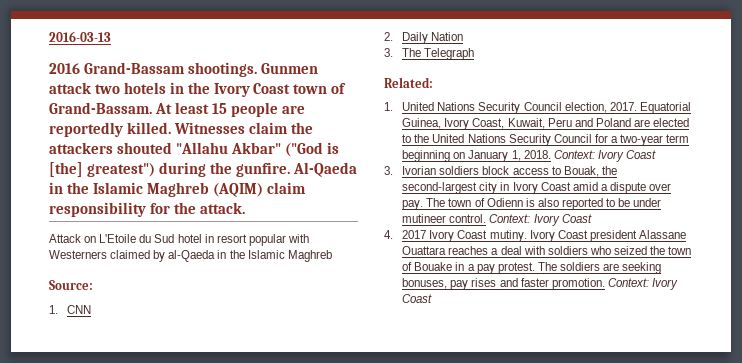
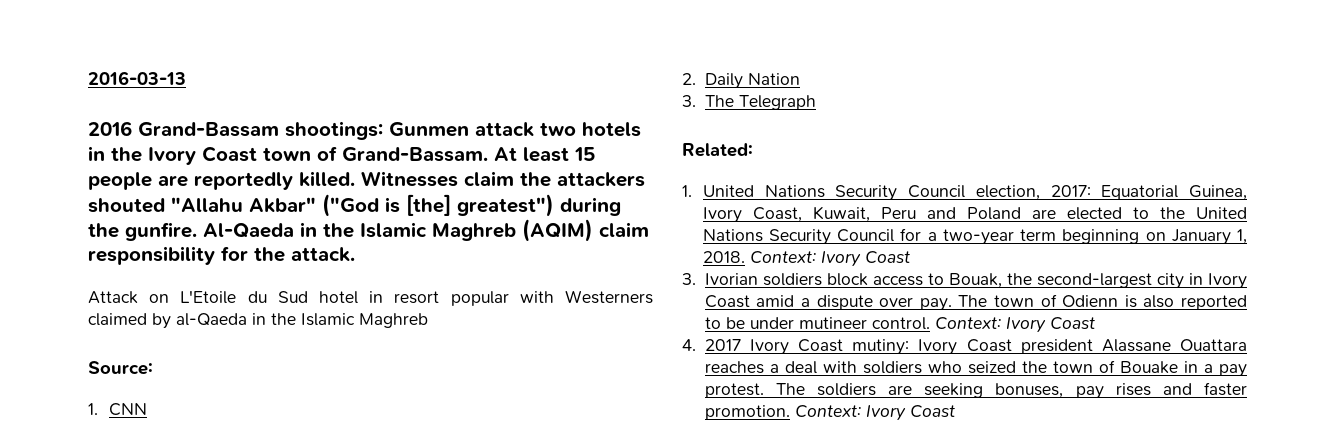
- 2016 Grand-Bassam shootings. Gunmen attack two hotels in the Ivory Coast town of Grand-Bassam.
+ 2016 Grand-Bassam shootings: Gunmen attack two hotels in the Ivory Coast town of Grand-Bassam.
- 1. United Nations Security Council election, 2017. Equatorial Guinea, Ivory Coast, Kuwait, Peru and Poland are elected to the United Nations Security Council for a two-year term beginning on January 1, 2018.
+ 1. United Nations Security Council election, 2017: Equatorial Guinea, Ivory Coast, Kuwait, Peru and Poland are elected to the United Nations Security Council for a two-year term beginning on January 1, 2018.
- 4. 2017 Ivory Coast mutiny. Ivory Coast president Alassane Ouattara reaches a deal with soldiers who seized the town of Bouake in a pay protest.
+ 4. 2017 Ivory Coast mutiny: Ivory Coast president Alassane Ouattara reaches a deal with soldiers who seized the town of Bouake in a pay protest.

